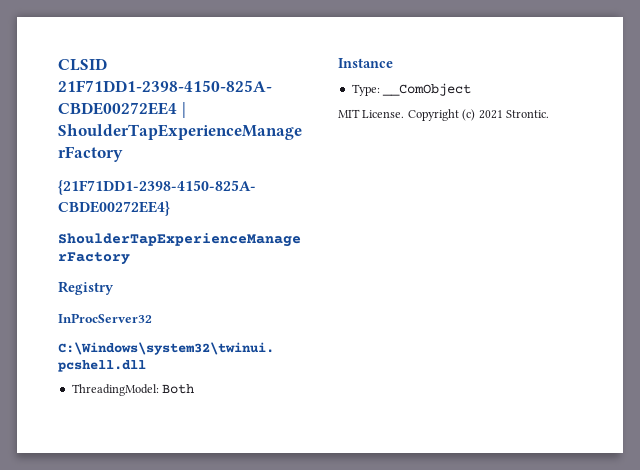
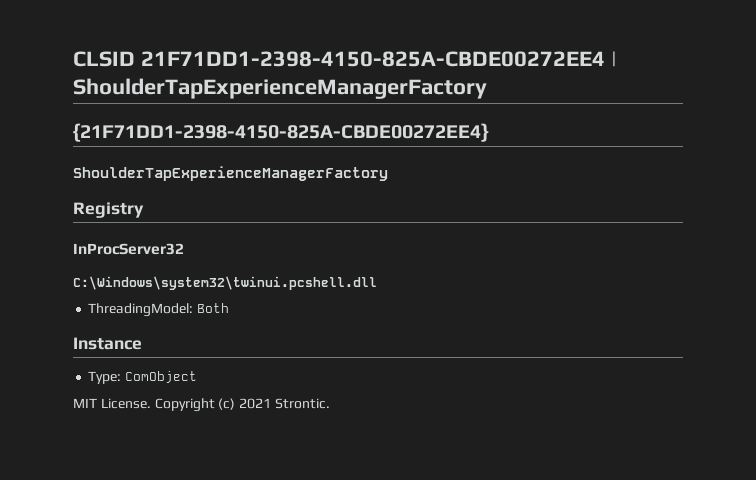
- Type: __ComObject
+ Type: ComObject

